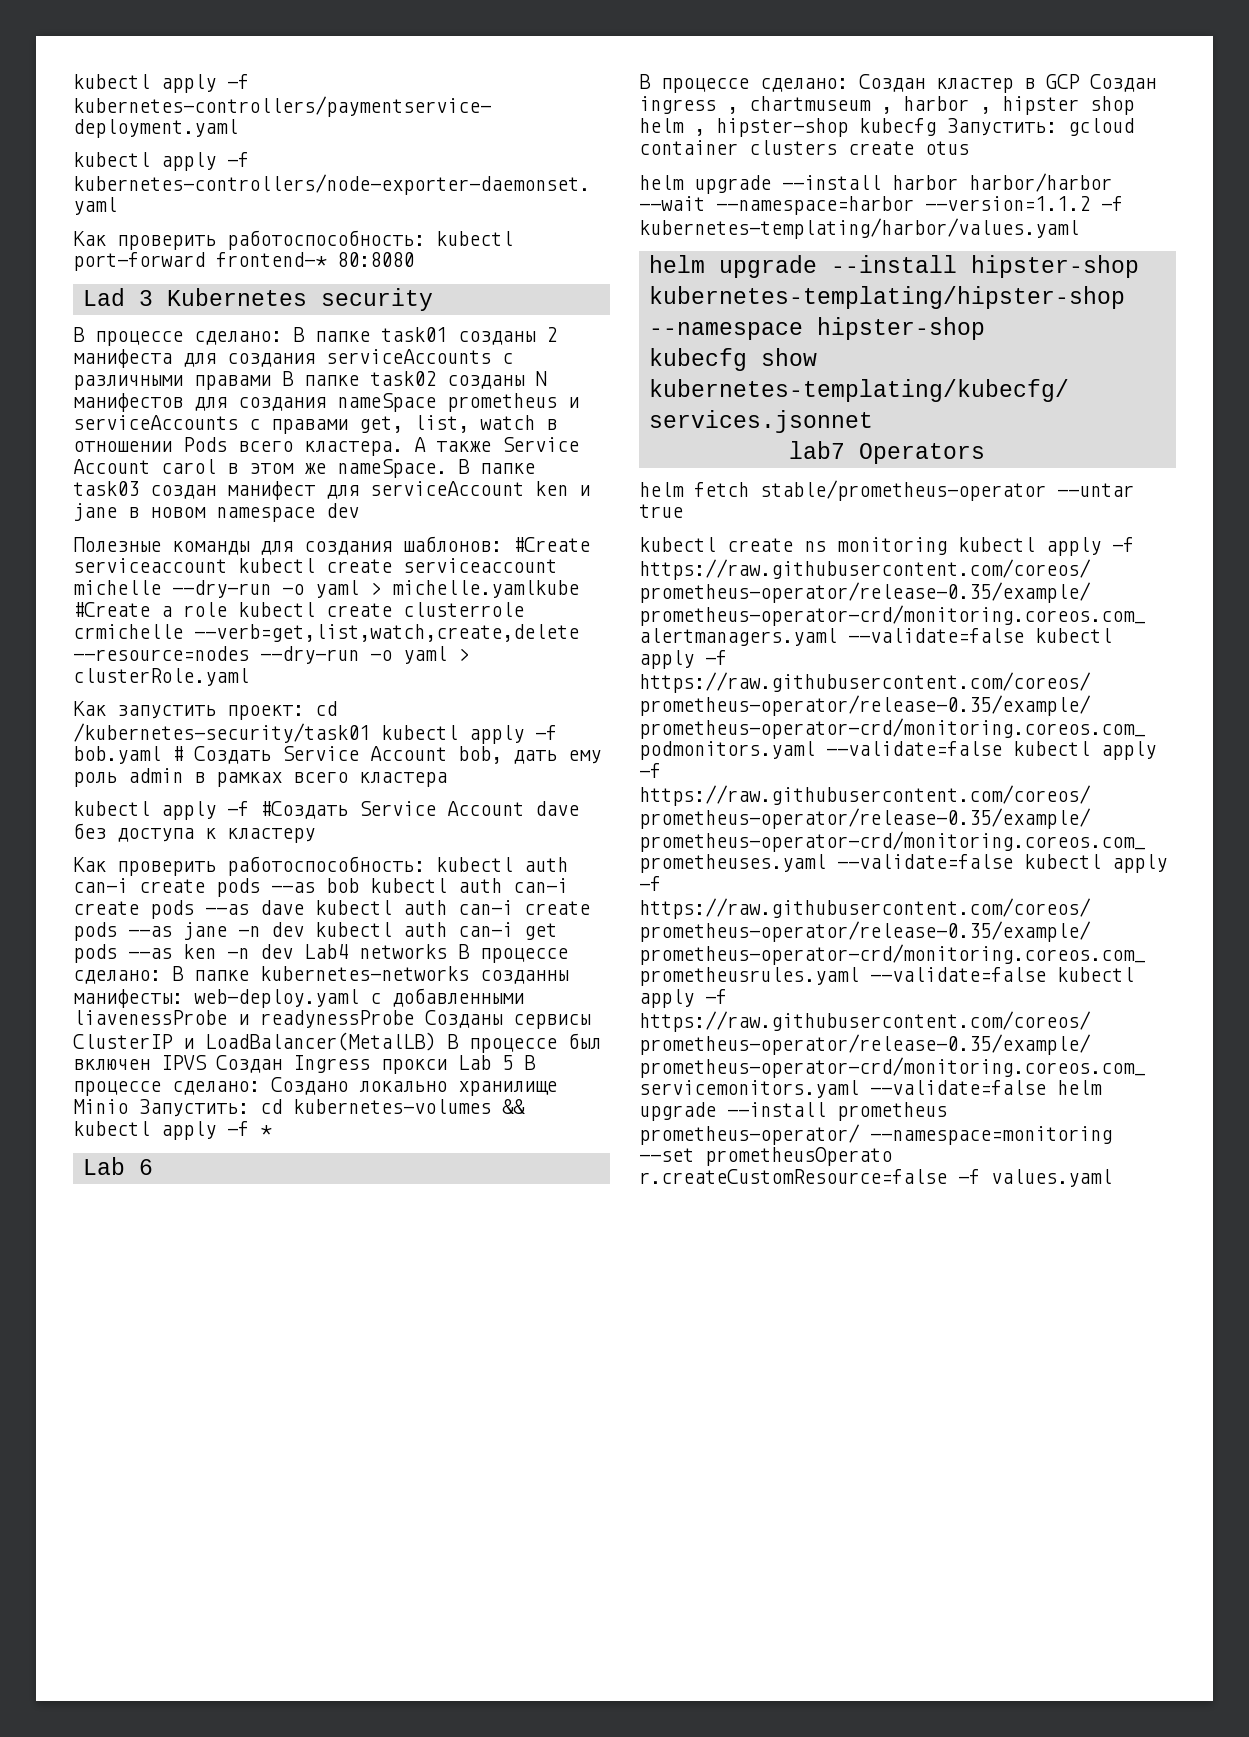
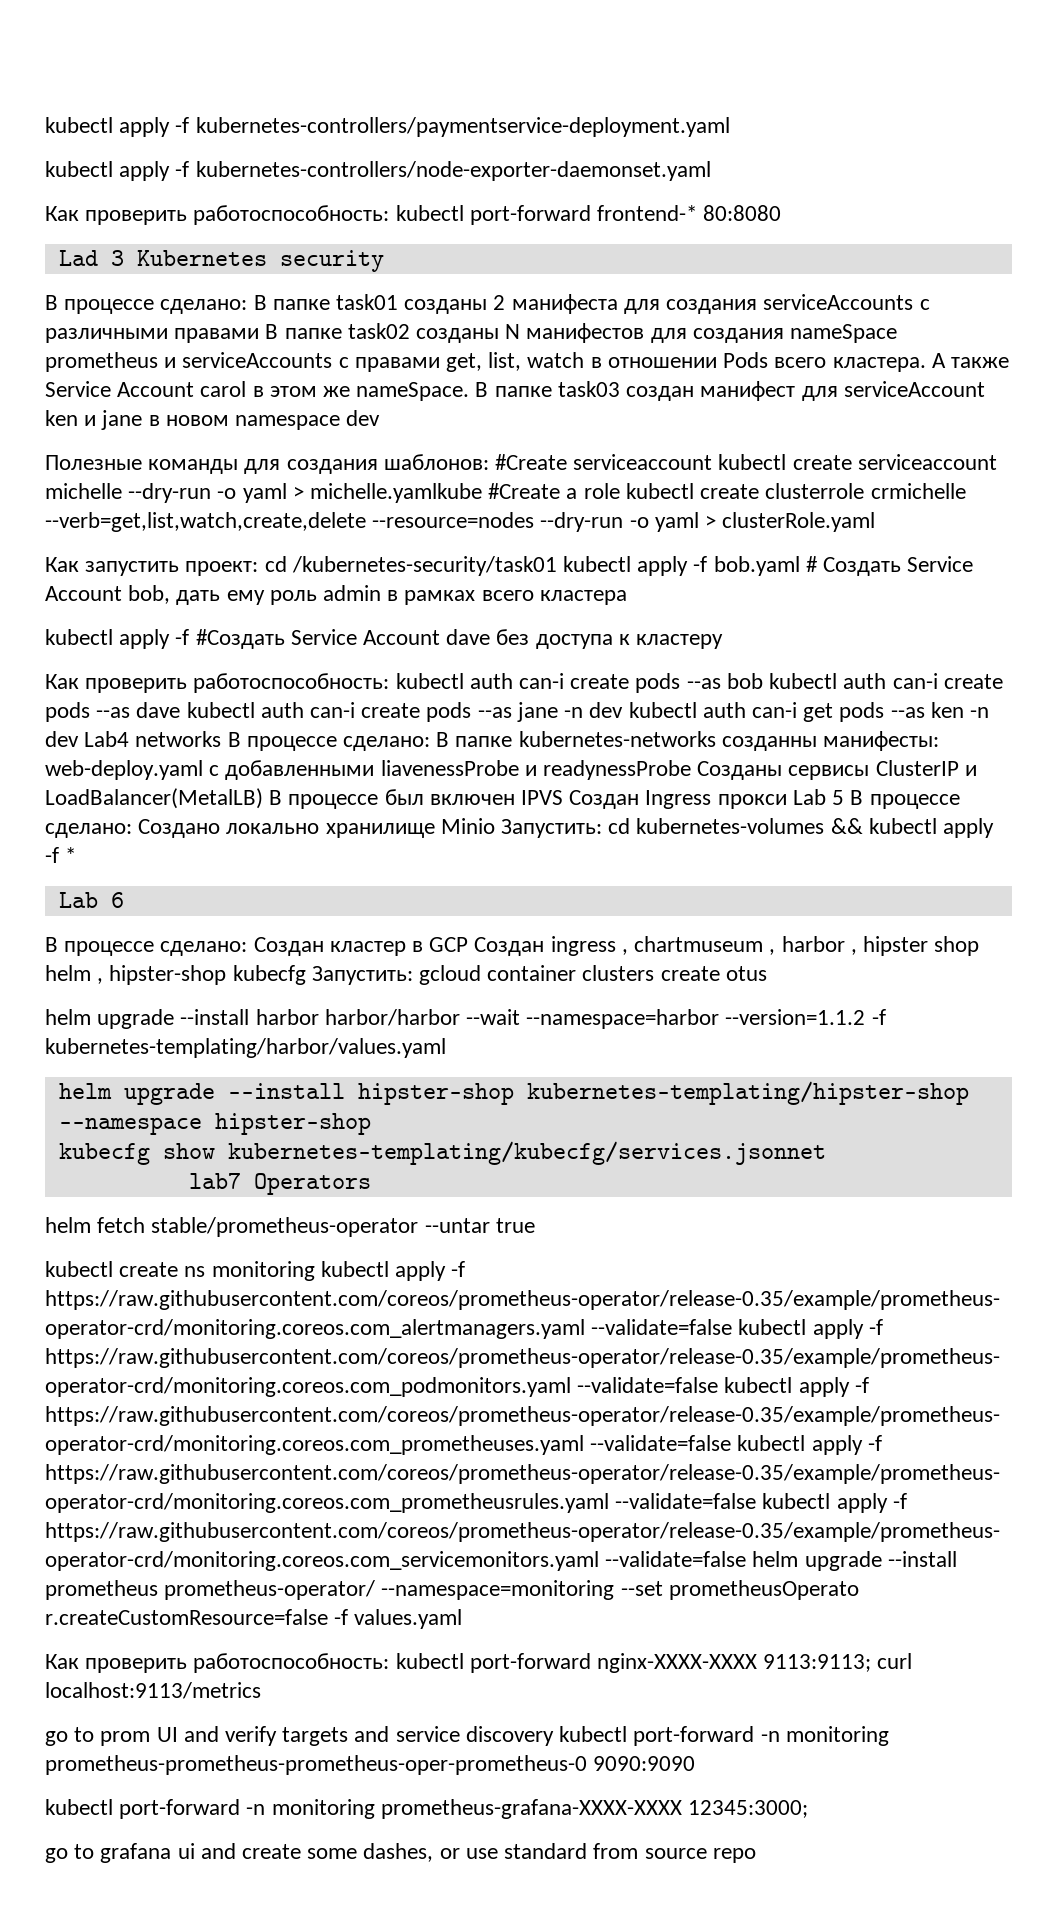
+ Как проверить работоспособность: kubectl port-forward nginx-XXXX-XXXX 9113:9113; curl localhost:9113/metrics
+ go to prom UI and verify targets and service discovery kubectl port-forward -n monitoring prometheus-prometheus-prometheus-oper-prometheus-0 9090:9090
+ kubectl port-forward -n monitoring prometheus-grafana-XXXX-XXXX 12345:3000;
+ go to grafana ui and create some dashes, or use standard from source repo

